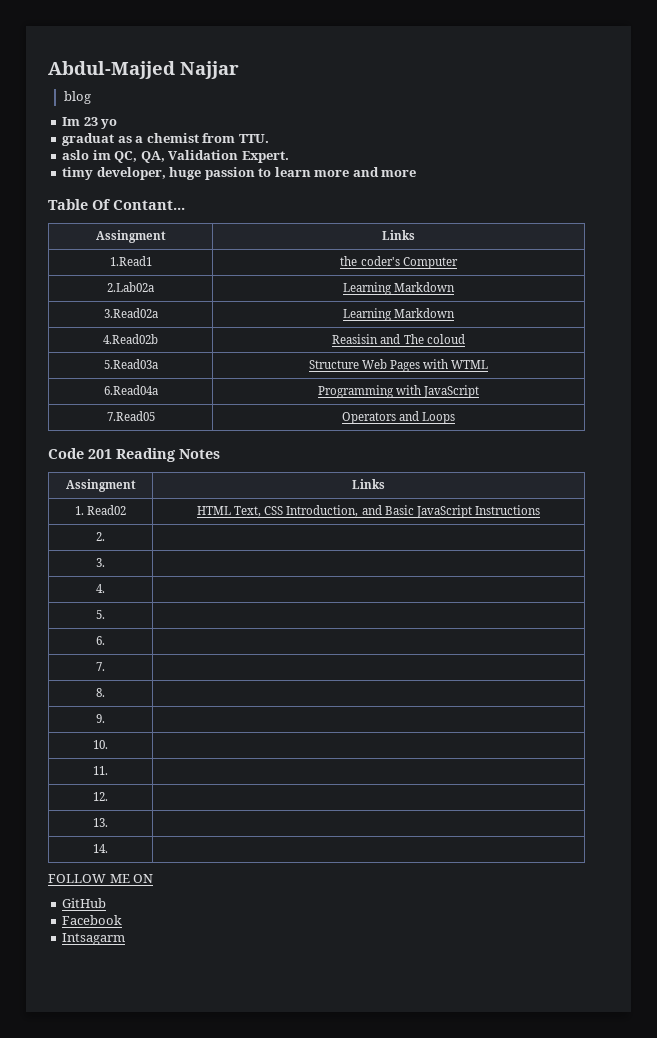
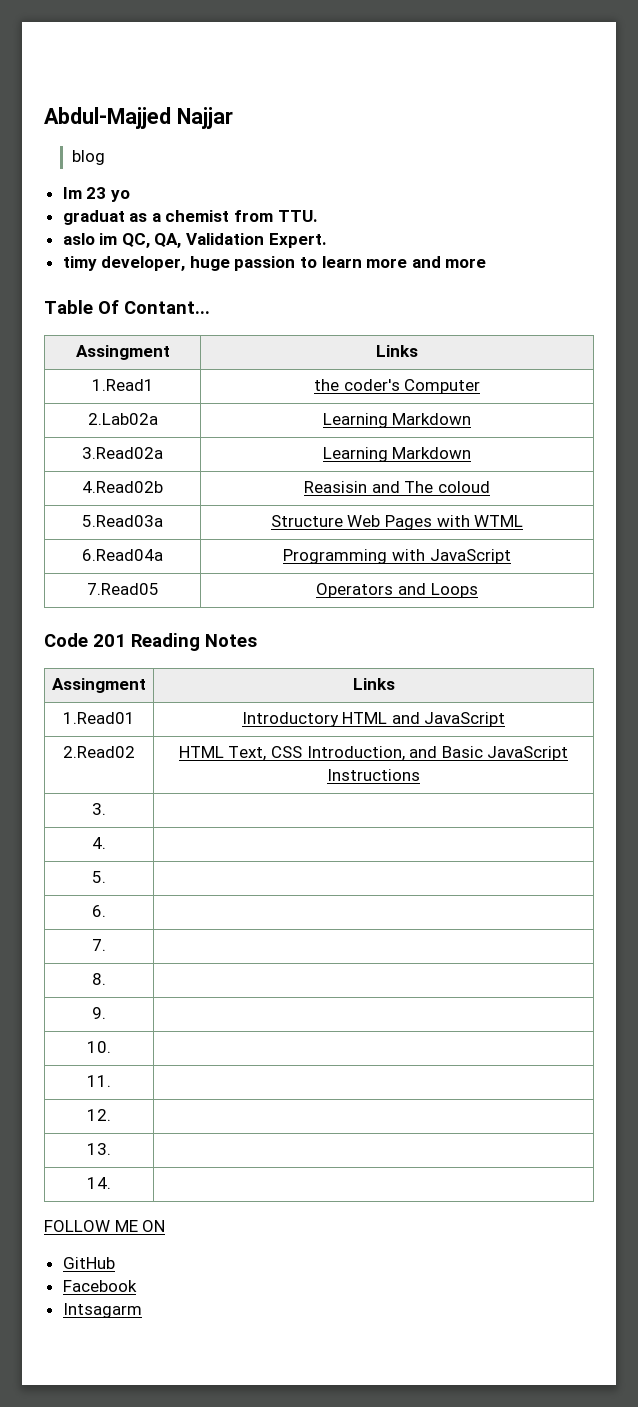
- 1. Read02 | HTML Text, CSS Introduction, and Basic JavaScript Instructions
+ 1.Read01 | Introductory HTML and JavaScript
+ 2.Read02 | HTML Text, CSS Introduction, and Basic JavaScript Instructions
- 2. |

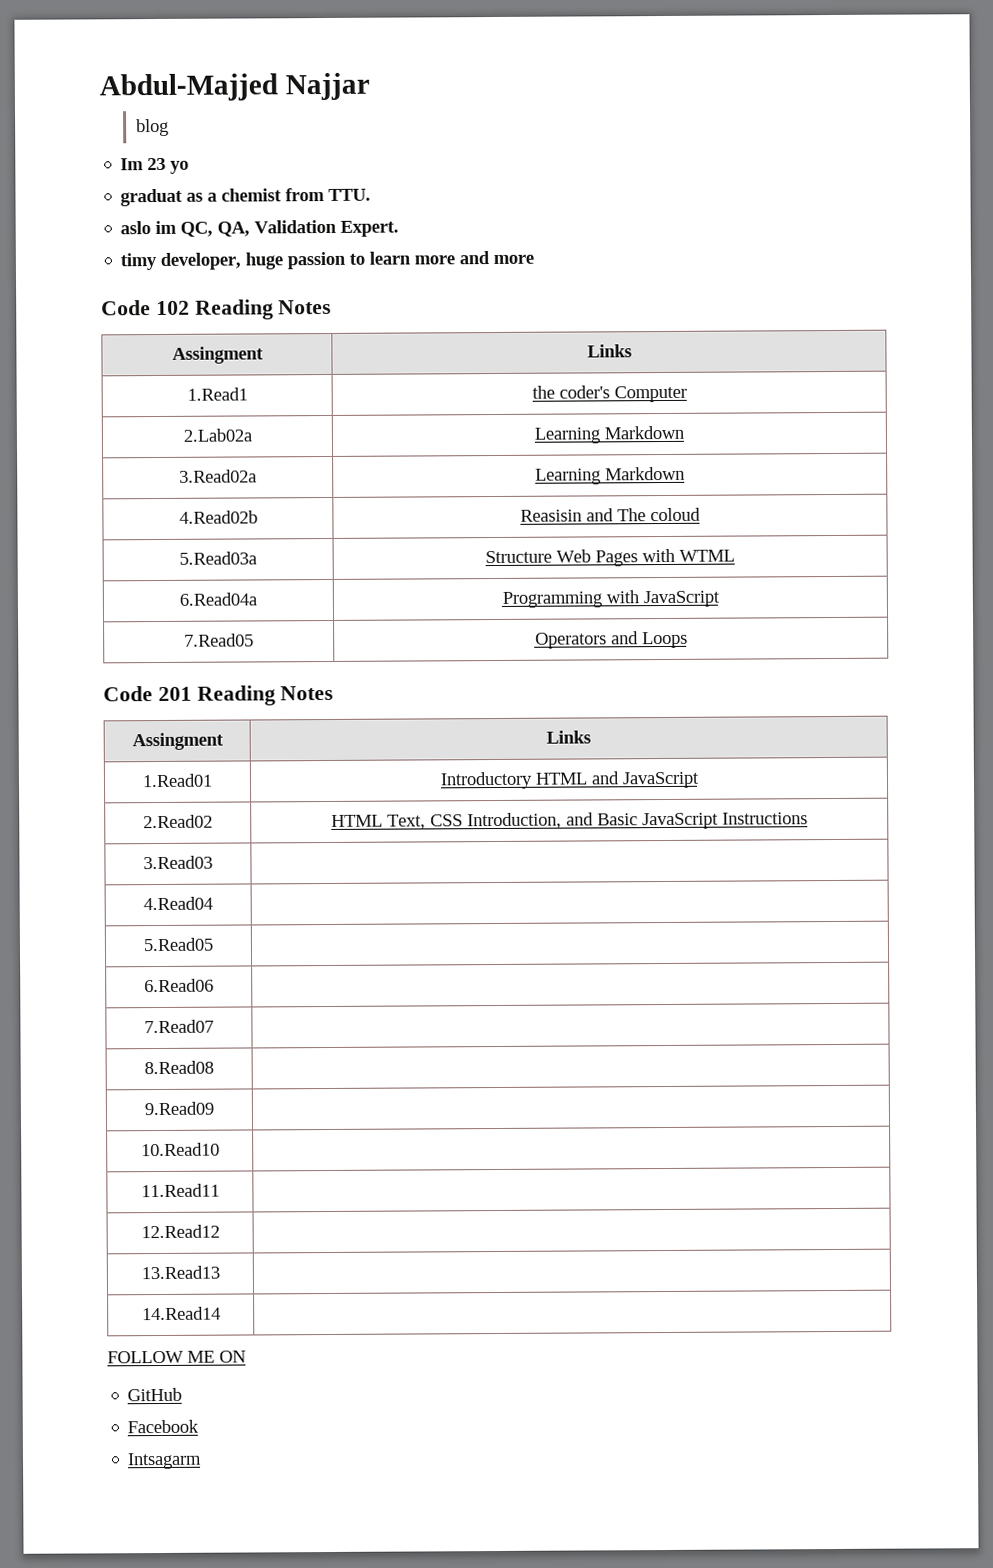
- Table Of Contant...
+ Code 102 Reading Notes
- 3. |
- 4. |
- 5. |
- 6. |
- 7. |
- 8. |
- 9. |
- 10. |
- 11. |
- 12. |
- 13. |
- 14. |
+ 3.Read03 |
+ 4.Read04 |
+ 5.Read05 |
+ 6.Read06 |
+ 7.Read07 |
+ 8.Read08 |
+ 9.Read09 |
+ 10.Read10 |
+ 11.Read11 |
+ 12.Read12 |
+ 13.Read13 |
+ 14.Read14 |

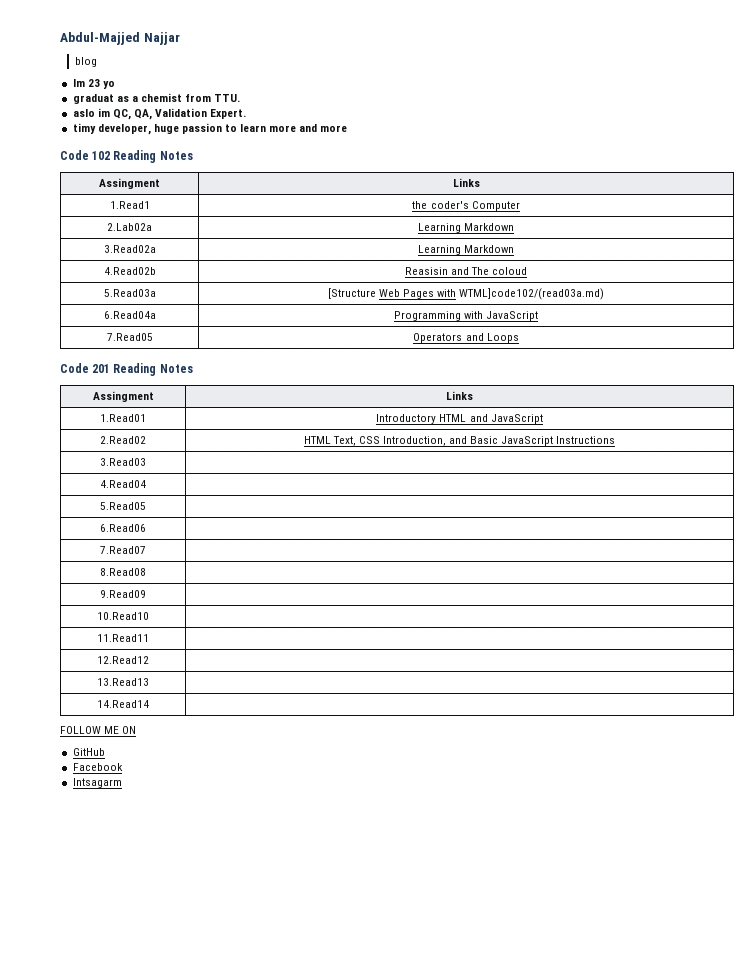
- 5.Read03a | Structure Web Pages with WTML
+ 5.Read03a | [Structure Web Pages with WTML]code102/(read03a.md)

